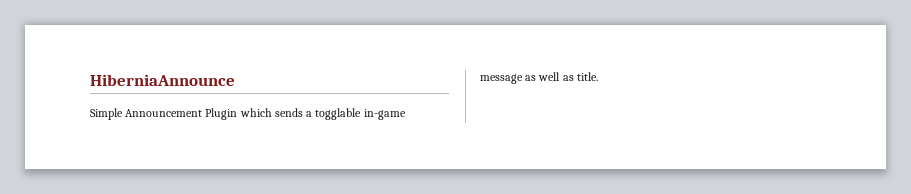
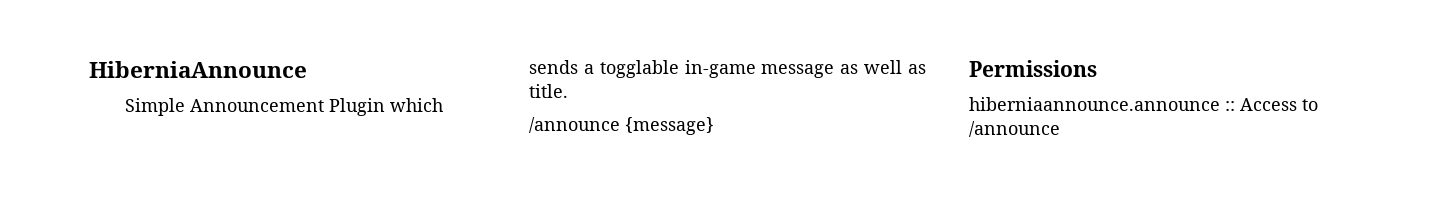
+ /announce {message}
+ Permissions
+ hiberniaannounce.announce :: Access to /announce

